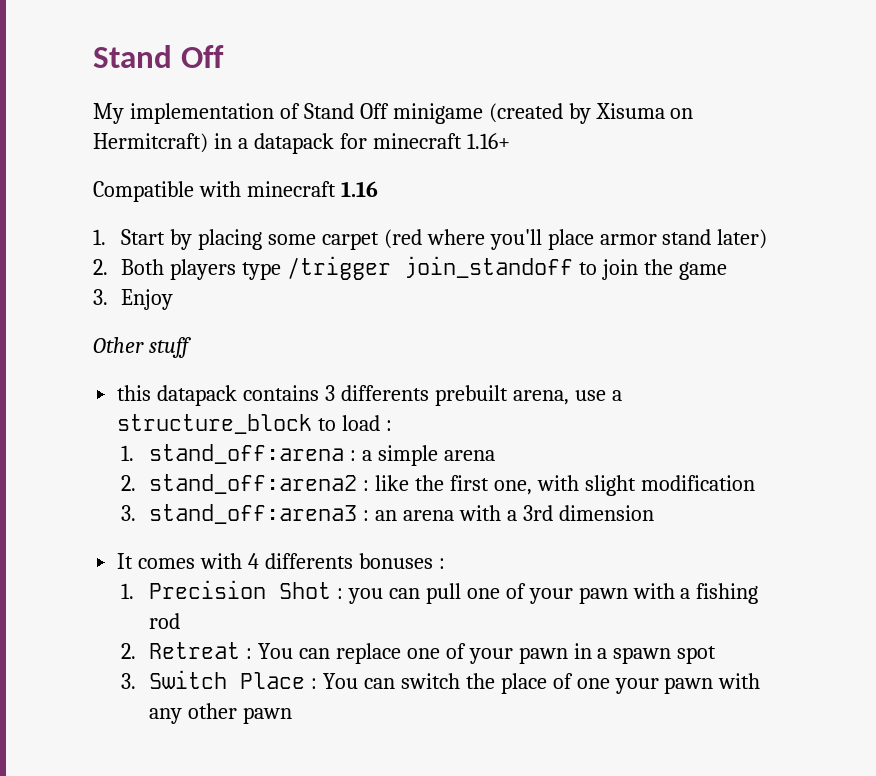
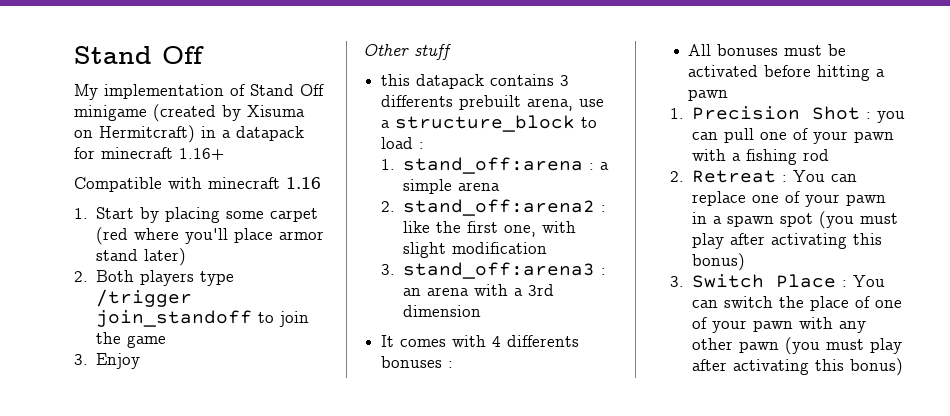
+ All bonuses must be activated before hitting a pawn
- 2. Retreat : You can replace one of your pawn in a spawn spot
+ 2. Retreat : You can replace one of your pawn in a spawn spot (you must play after activating this bonus)
- 3. Switch Place : You can switch the place of one your pawn with any other pawn
+ 3. Switch Place : You can switch the place of one of your pawn with any other pawn (you must play after activating this bonus)

